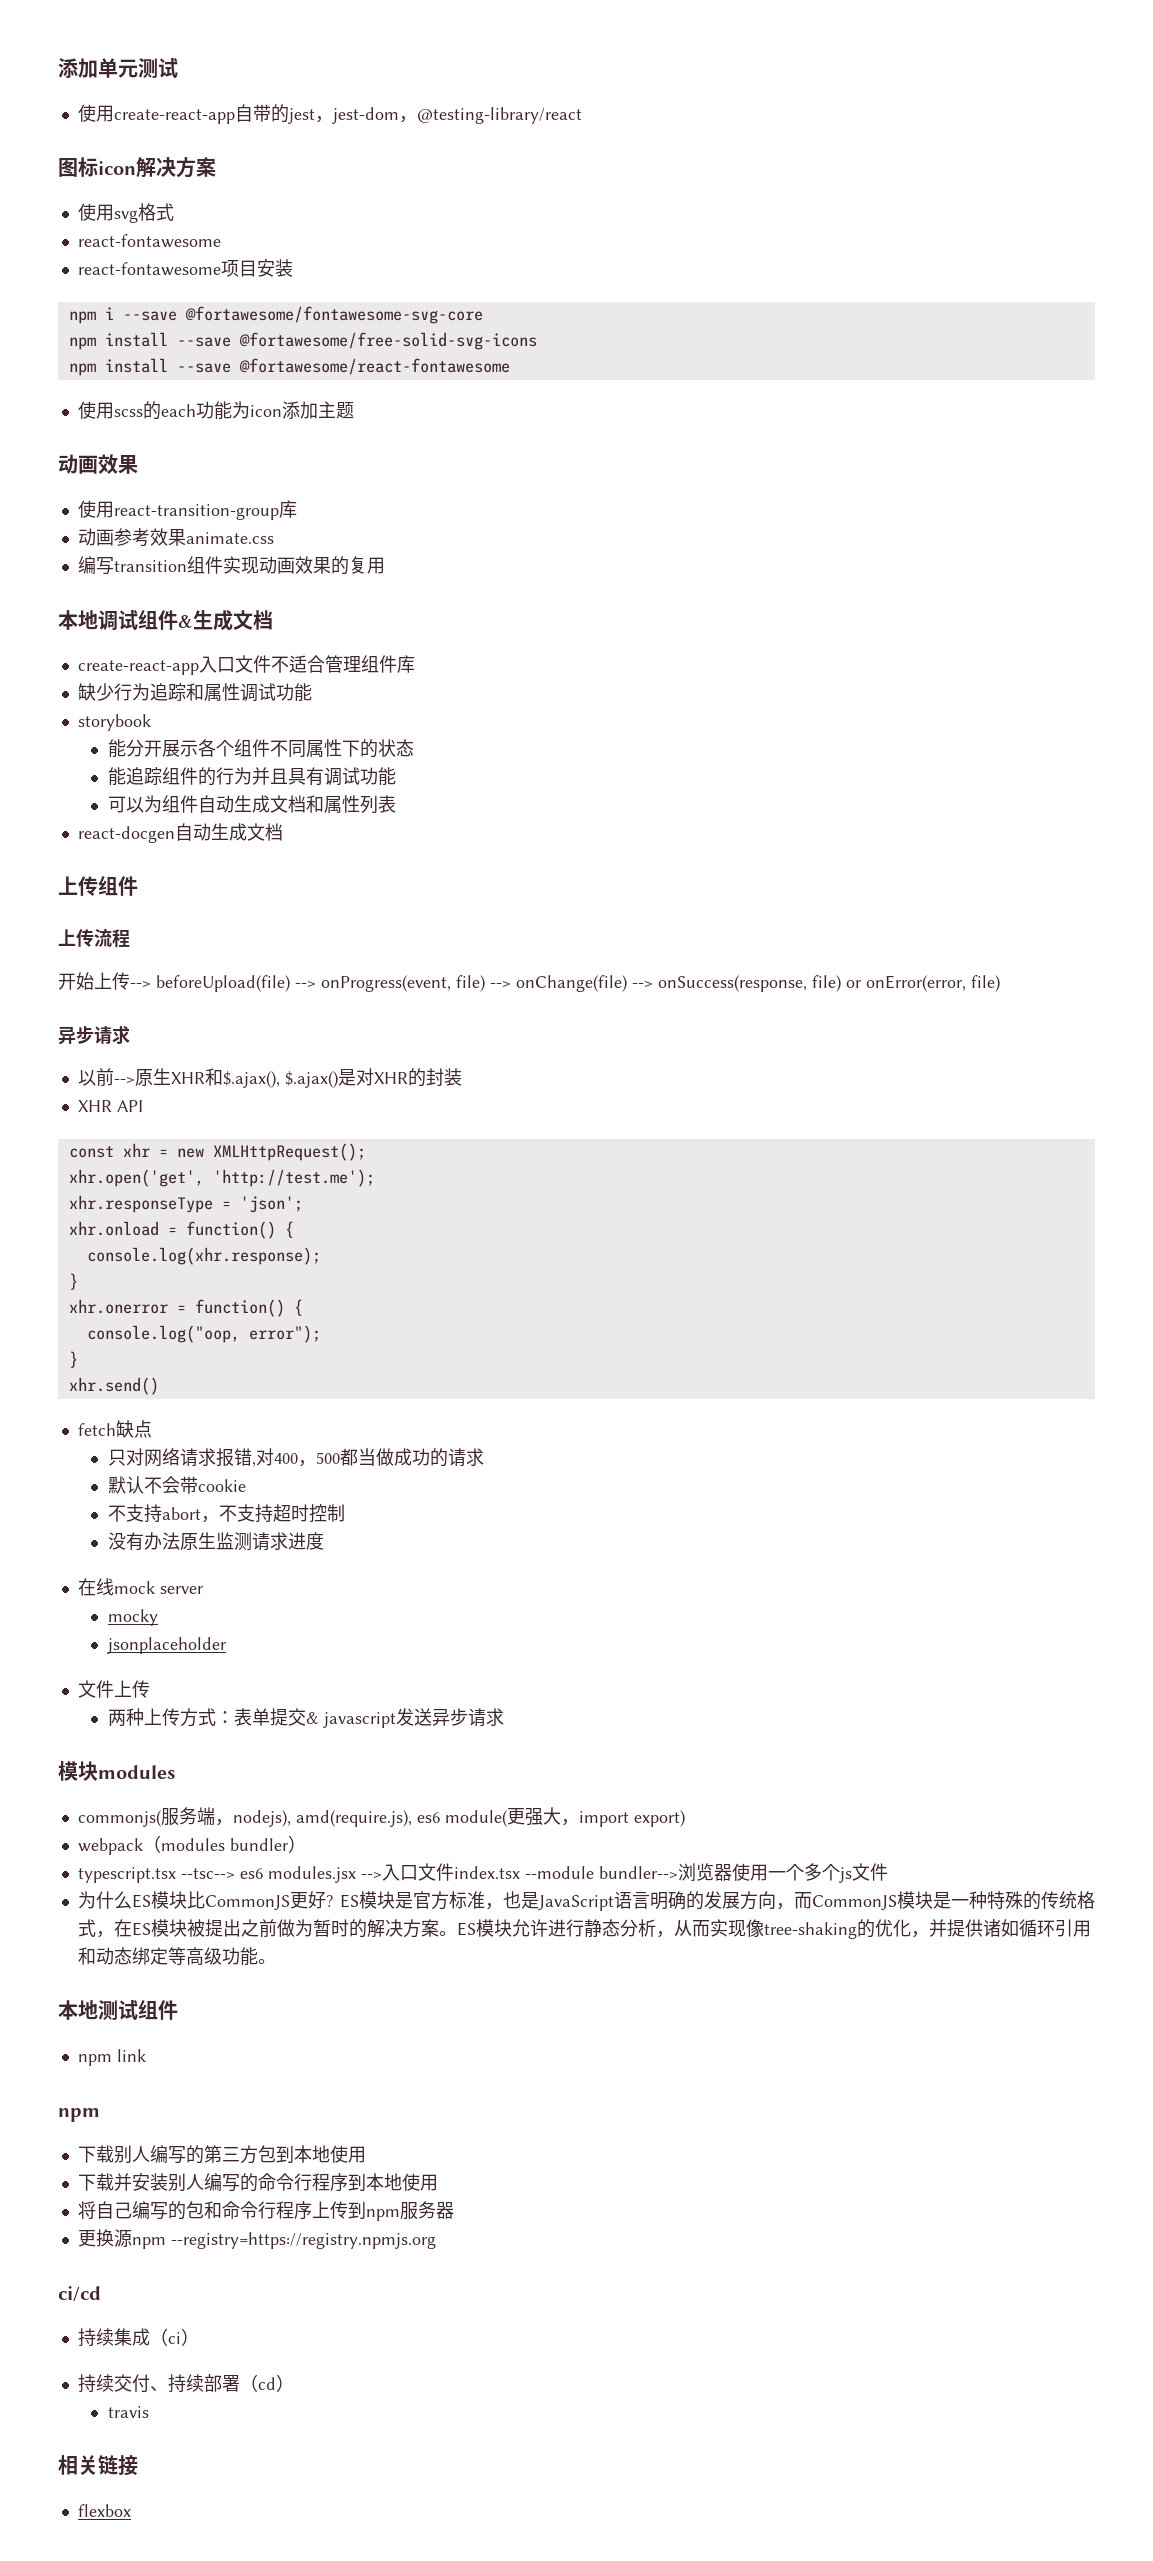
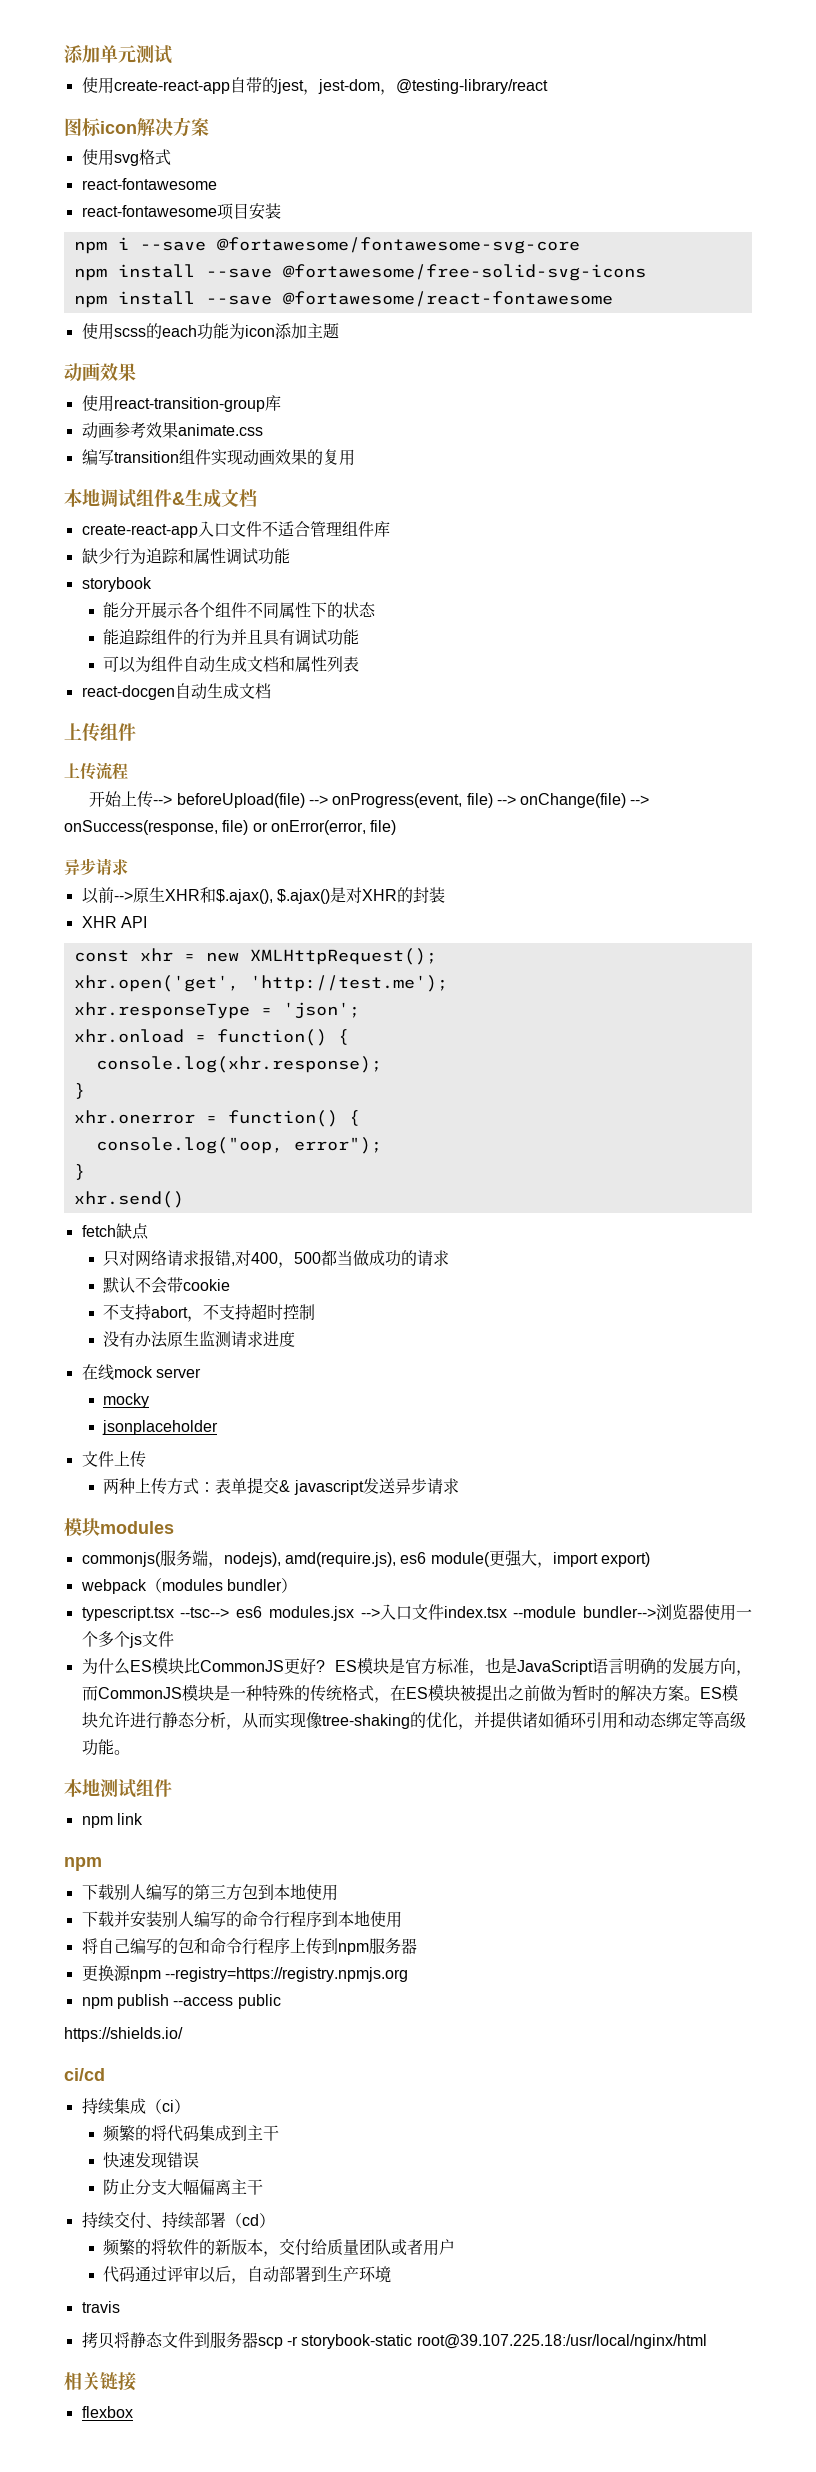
+ npm publish --access public
+ https://shields.io/
+ 频繁的将代码集成到主干
+ 快速发现错误
+ 防止分支大幅偏离主干
+ 频繁的将软件的新版本，交付给质量团队或者用户
+ 代码通过评审以后，自动部署到生产环境
  travis
+ 拷贝将静态文件到服务器scp -r storybook-static root@39.107.225.18:/usr/local/nginx/html

